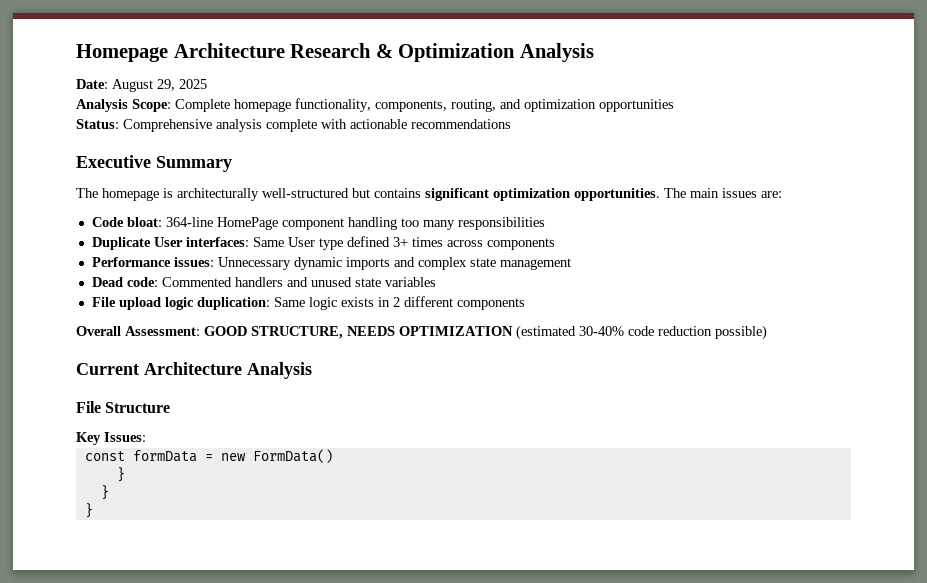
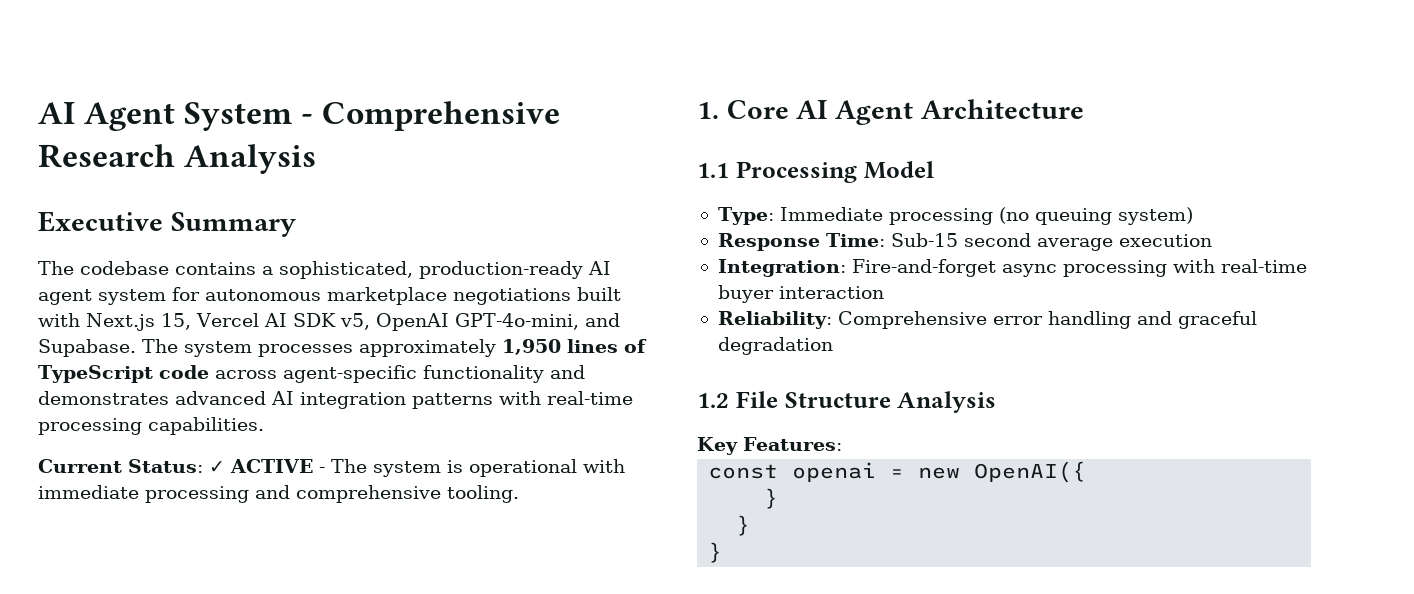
- Homepage Architecture Research & Optimization Analysis
- Date: August 29, 2025
- Analysis Scope: Complete homepage functionality, components, routing, and optimization opportunities
- Status: Comprehensive analysis complete with actionable recommendations
+ AI Agent System - Comprehensive Research Analysis
  Executive Summary
- The homepage is architecturally well-structured but contains significant optimization opportunities. The main issues are:
- Code bloat: 364-line HomePage component handling too many responsibilities
- Duplicate User interfaces: Same User type defined 3+ times across components
- Performance issues: Unnecessary dynamic imports and complex state management
- Dead code: Commented handlers and unused state variables
- File upload logic duplication: Same logic exists in 2 different components
- Overall Assessment: GOOD STRUCTURE, NEEDS OPTIMIZATION (estimated 30-40% code reduction possible)
- Current Architecture Analysis
- File Structure
+ The codebase contains a sophisticated, production-ready AI agent system for autonomous marketplace negotiations built with Next.js 15, Vercel AI SDK v5, OpenAI GPT-4o-mini, and Supabase. The system processes approximately 1,950 lines of TypeScript code across agent-specific functionality and demonstrates advanced AI integration patterns with real-time processing capabilities.
+ Current Status: ✓ ACTIVE - The system is operational with immediate processing and comprehensive tooling.
+ 1. Core AI Agent Architecture
+ 1.1 Processing Model
+ Type: Immediate processing (no queuing system)
+ Response Time: Sub-15 second average execution
+ Integration: Fire-and-forget async processing with real-time buyer interaction
+ Reliability: Comprehensive error handling and graceful degradation
+ 1.2 File Structure Analysis
- Key Issues:
+ Key Features:
- const formData = new FormData()
+ const openai = new OpenAI({

